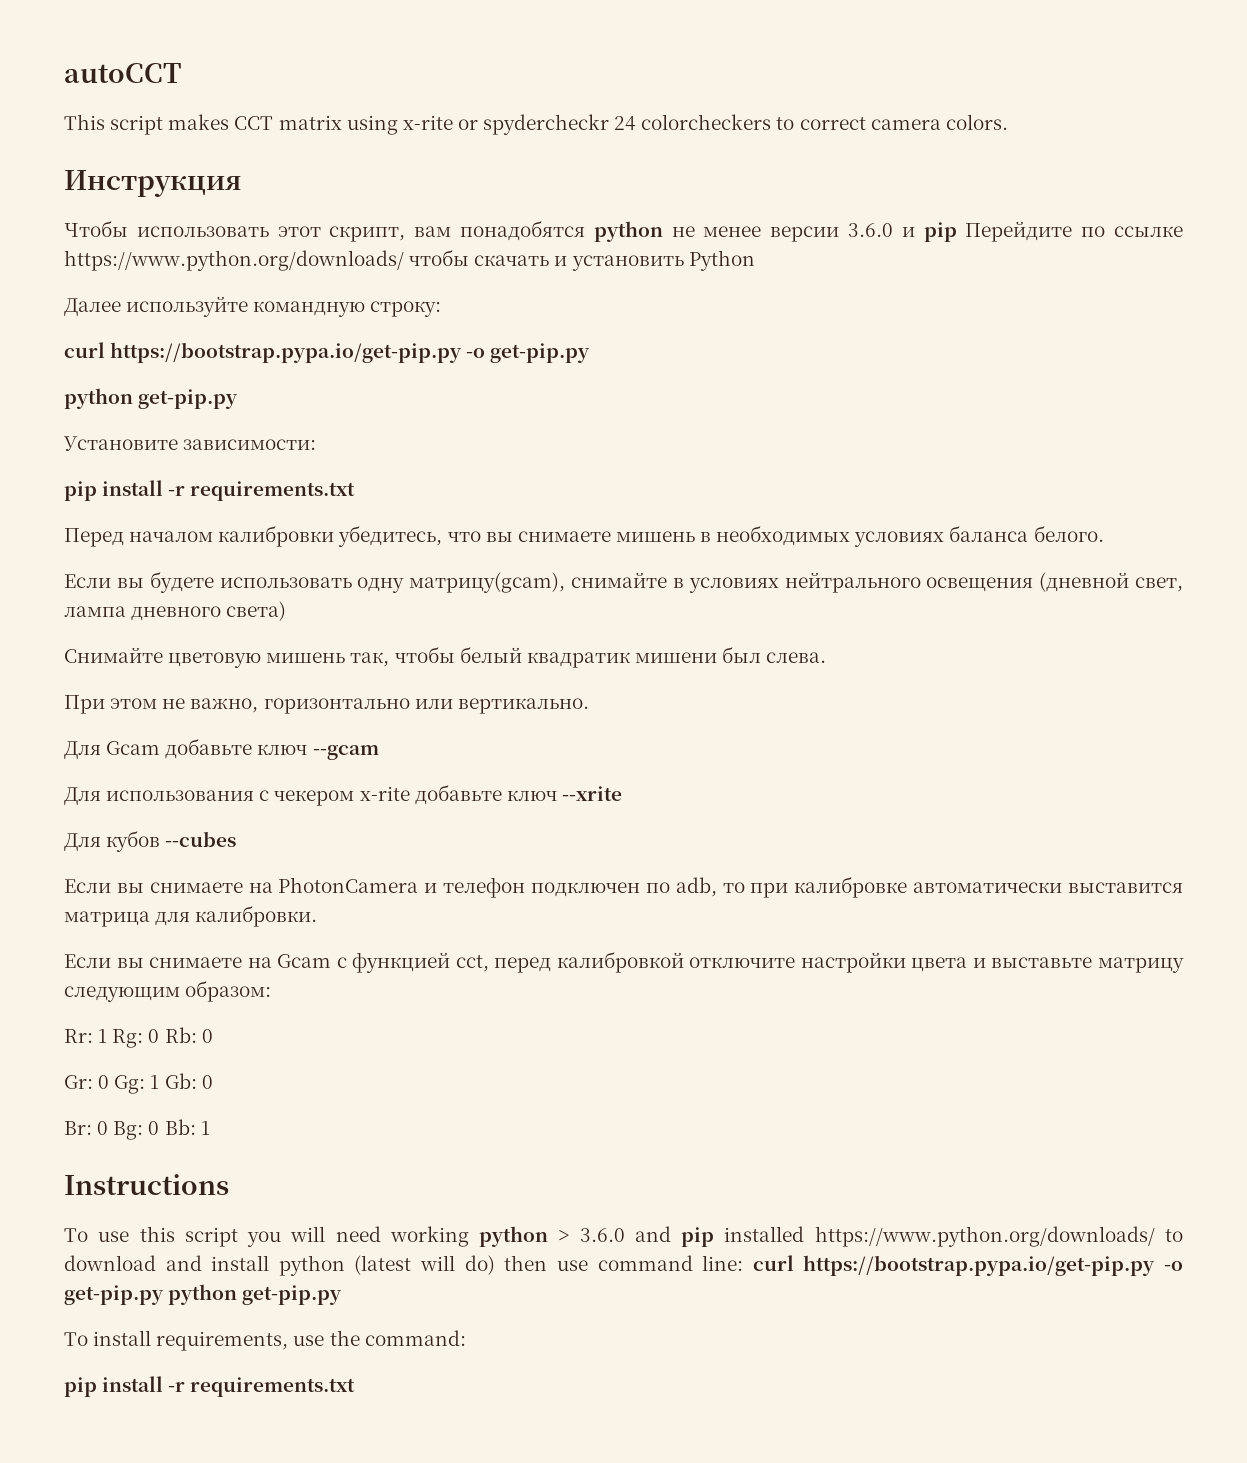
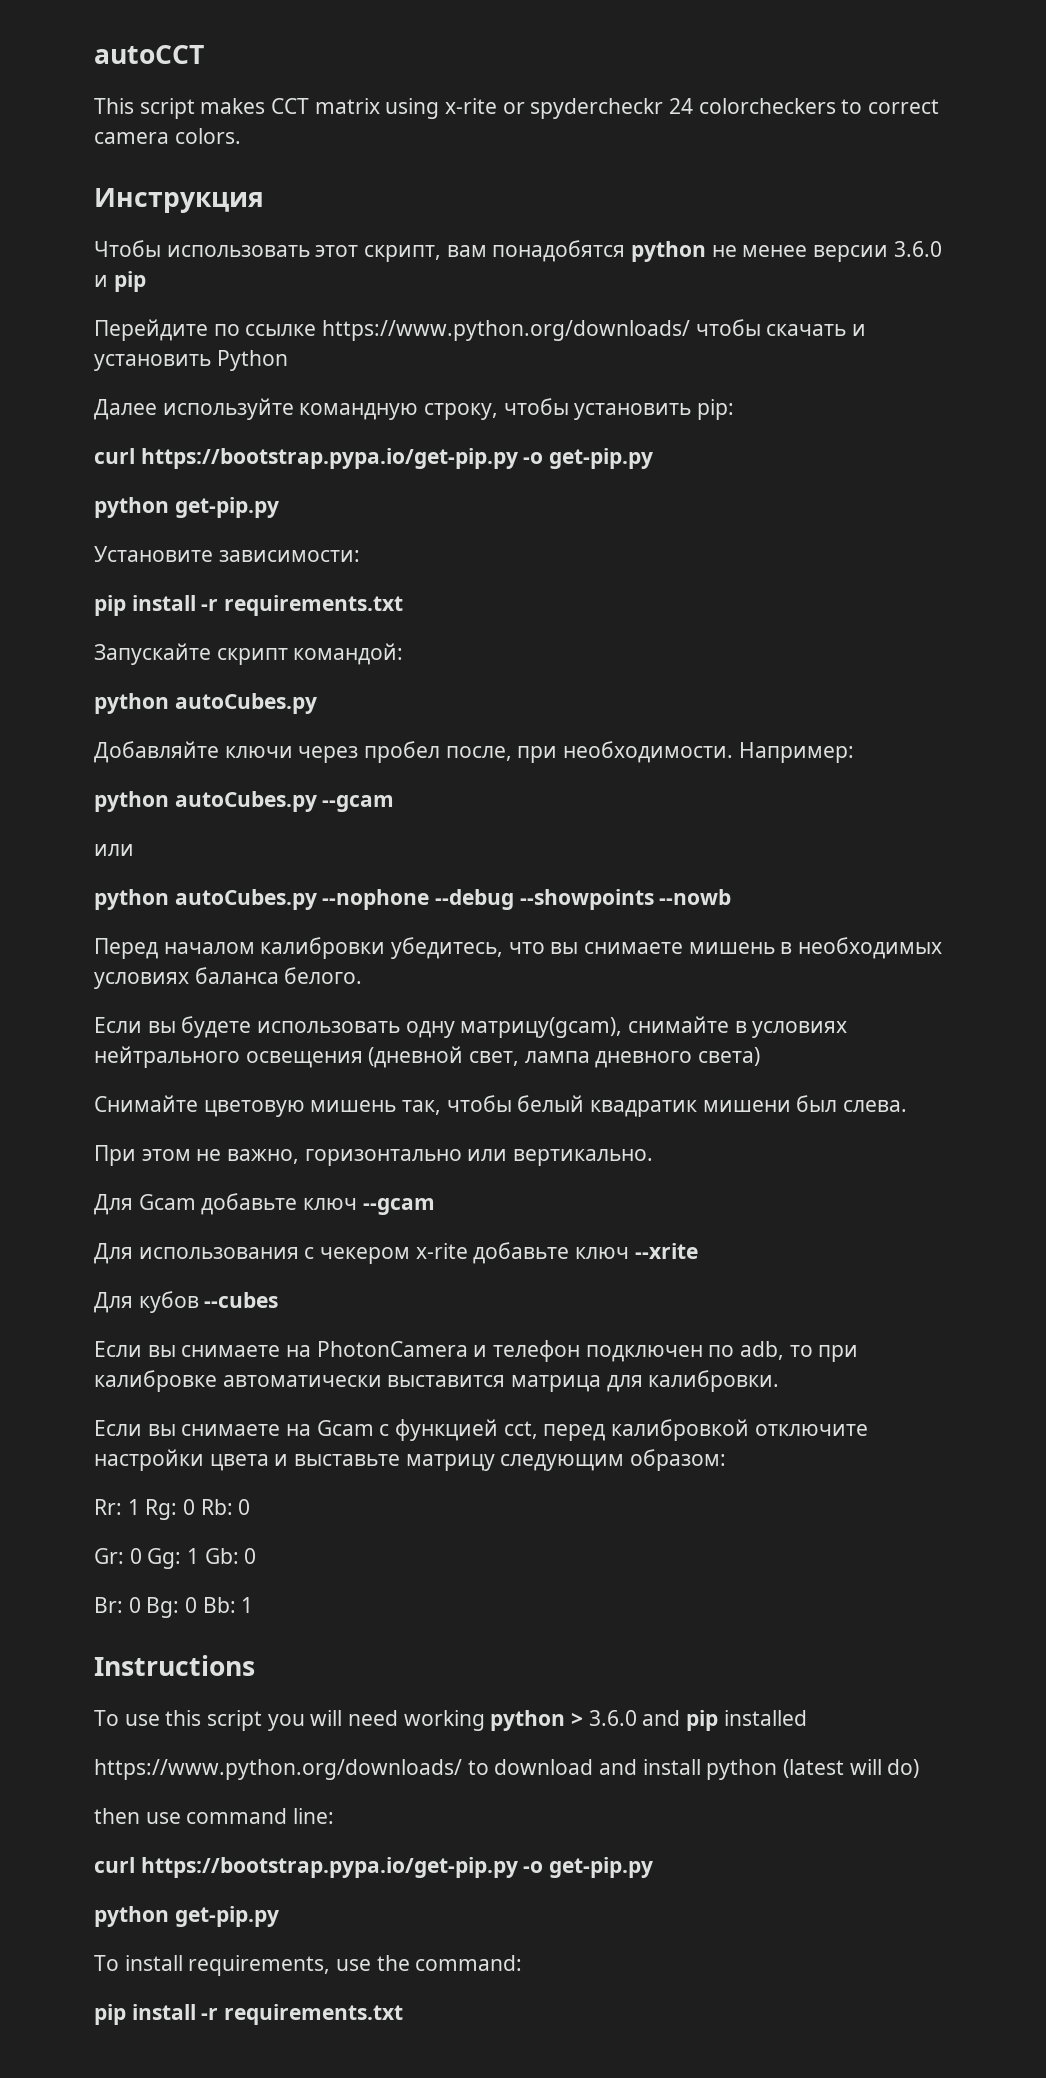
- Чтобы использовать этот скрипт, вам понадобятся python не менее версии 3.6.0 и pip Перейдите по ссылке https://www.python.org/downloads/ чтобы скачать и установить Python
+ Чтобы использовать этот скрипт, вам понадобятся python не менее версии 3.6.0 и pip
+ Перейдите по ссылке https://www.python.org/downloads/ чтобы скачать и установить Python
- Далее используйте командную строку:
+ Далее используйте командную строку, чтобы установить pip:
+ Запускайте скрипт командой:
+ python autoCubes.py
+ Добавляйте ключи через пробел после, при необходимости. Например:
+ python autoCubes.py --gcam
+ или
+ python autoCubes.py --nophone --debug --showpoints --nowb
- To use this script you will need working python > 3.6.0 and pip installed https://www.python.org/downloads/ to download and install python (latest will do) then use command line: curl https://bootstrap.pypa.io/get-pip.py -o get-pip.py python get-pip.py
+ To use this script you will need working python > 3.6.0 and pip installed
+ https://www.python.org/downloads/ to download and install python (latest will do)
+ then use command line:
+ curl https://bootstrap.pypa.io/get-pip.py -o get-pip.py
+ python get-pip.py

